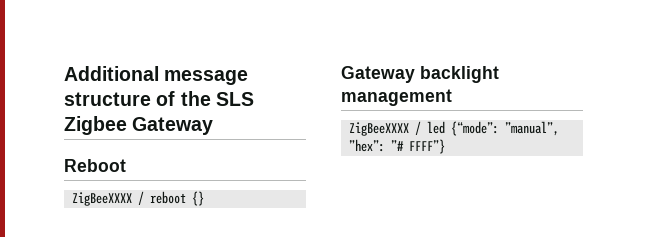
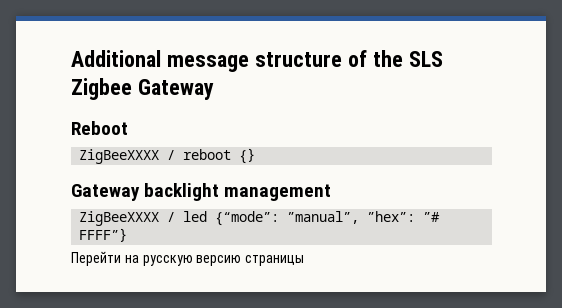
+ Перейти на русскую версию страницы

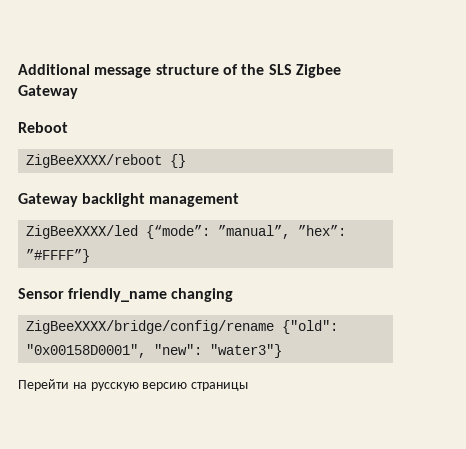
- ZigBeeXXXX / reboot {}
+ ZigBeeXXXX/reboot {}
- ZigBeeXXXX / led {“mode”: ”manual”, ”hex”: ”# FFFF”}
+ ZigBeeXXXX/led {“mode”: ”manual”, ”hex”: ”#FFFF”}
+ Sensor friendly_name changing
+ ZigBeeXXXX/bridge/config/rename {"old": "0x00158D0001", "new": "water3"}

